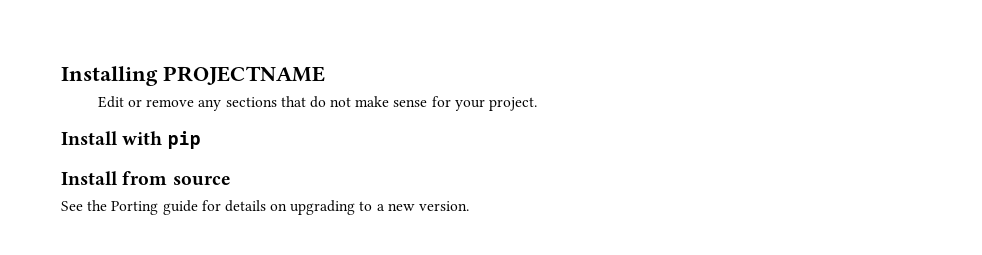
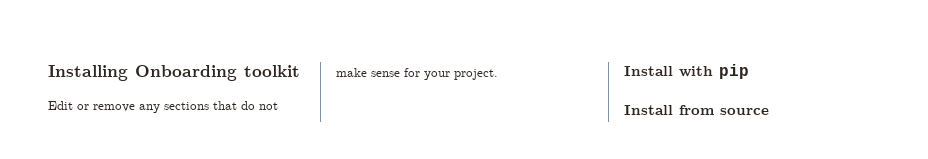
- Installing PROJECTNAME
+ Installing Onboarding toolkit
- See the Porting guide for details on upgrading to a new version.

